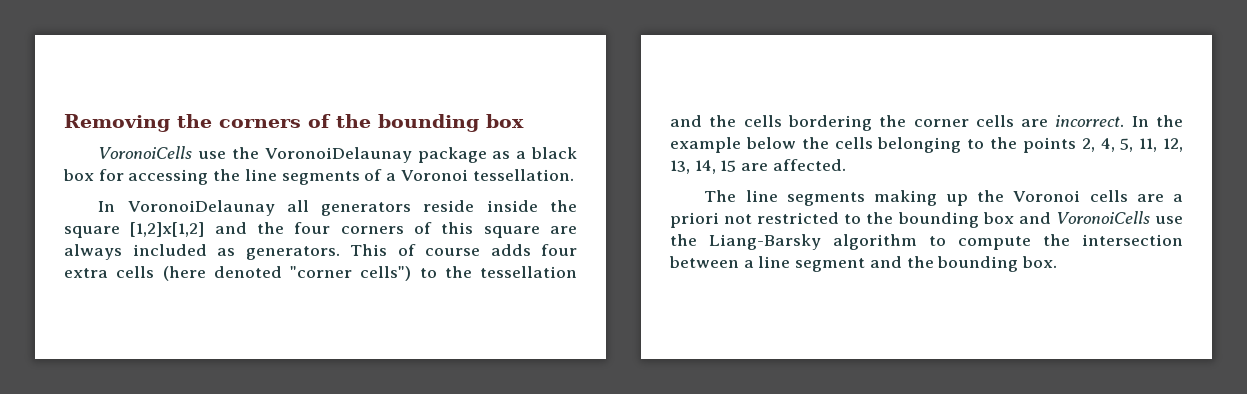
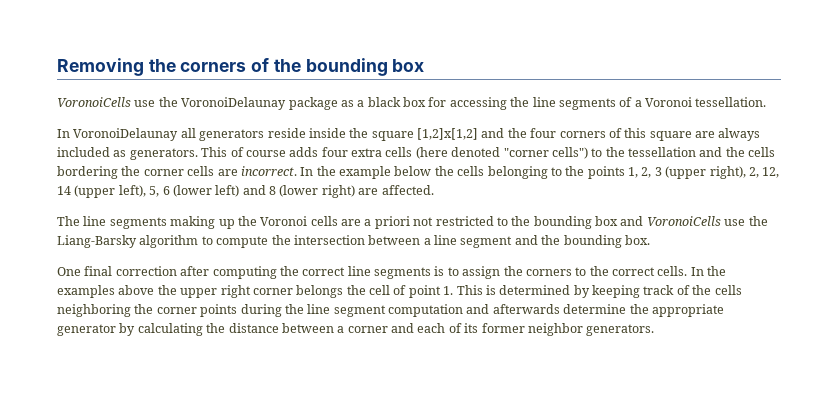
- In the example below the cells belonging to the points 2, 4, 5, 11, 12, 13, 14, 15 are affected.
+ In the example below the cells belonging to the points 1, 2, 3 (upper right), 2, 12, 14 (upper left), 5, 6 (lower left) and 8 (lower right) are affected.
+ One final correction after computing the correct line segments is to assign the corners to the correct cells. In the examples above the upper right corner belongs the cell of point 1. This is determined by keeping track of the cells neighboring the corner points during the line segment computation and afterwards determine the appropriate generator by calculating the distance between a corner and each of its former neighbor generators.

